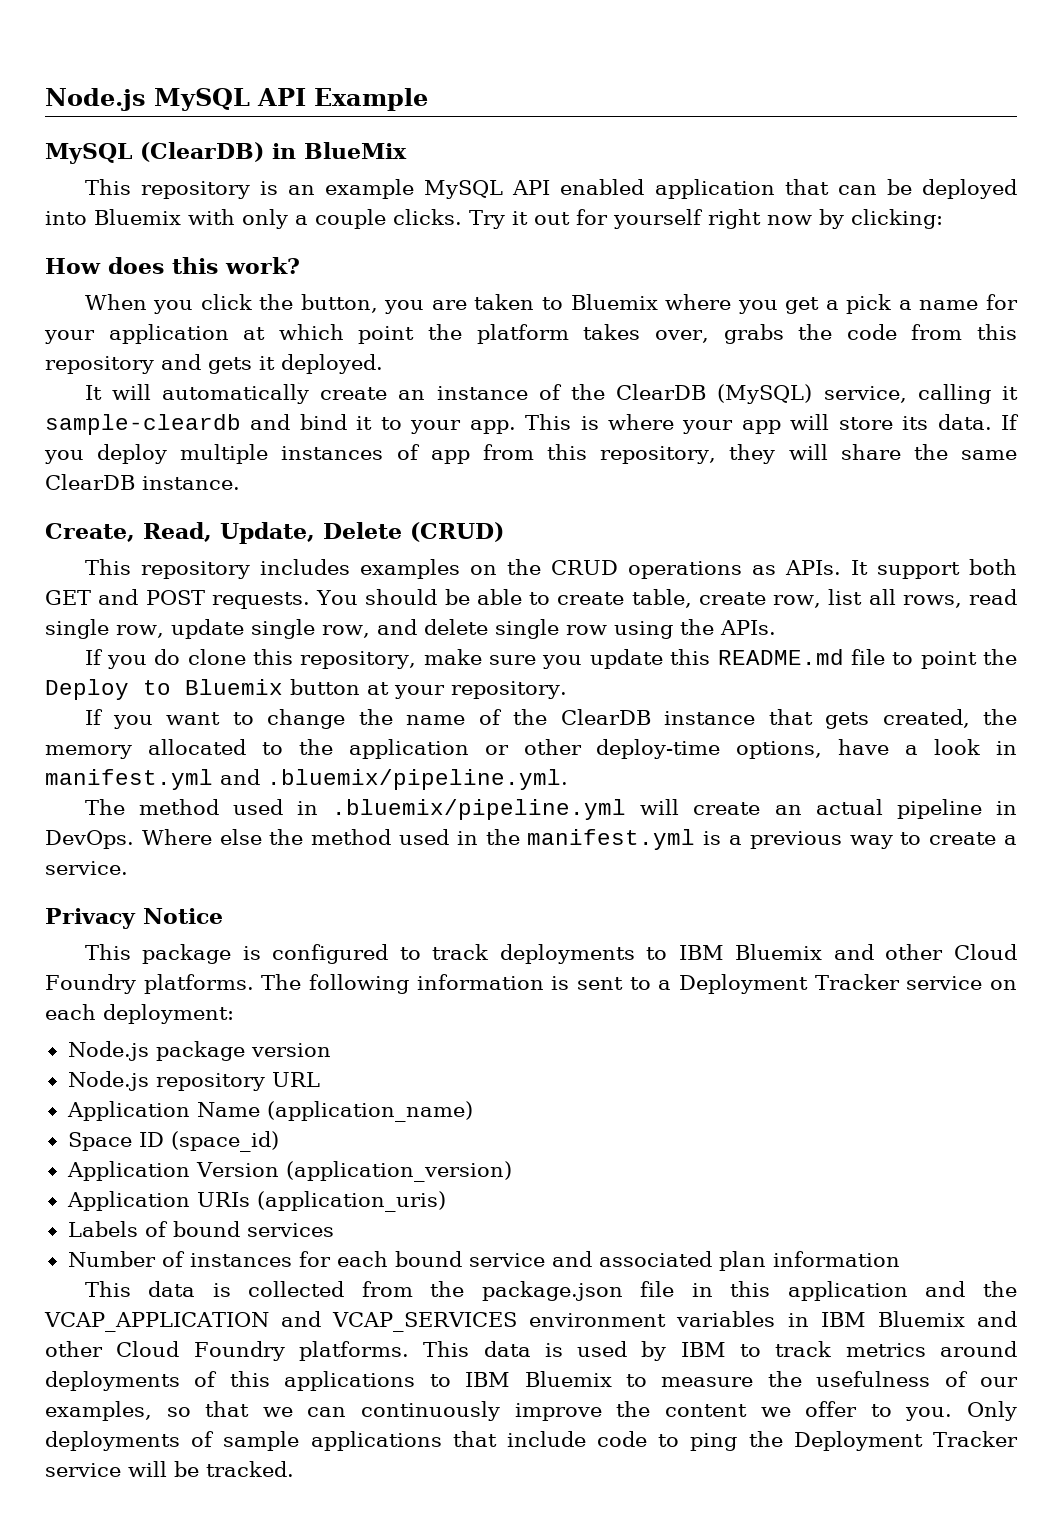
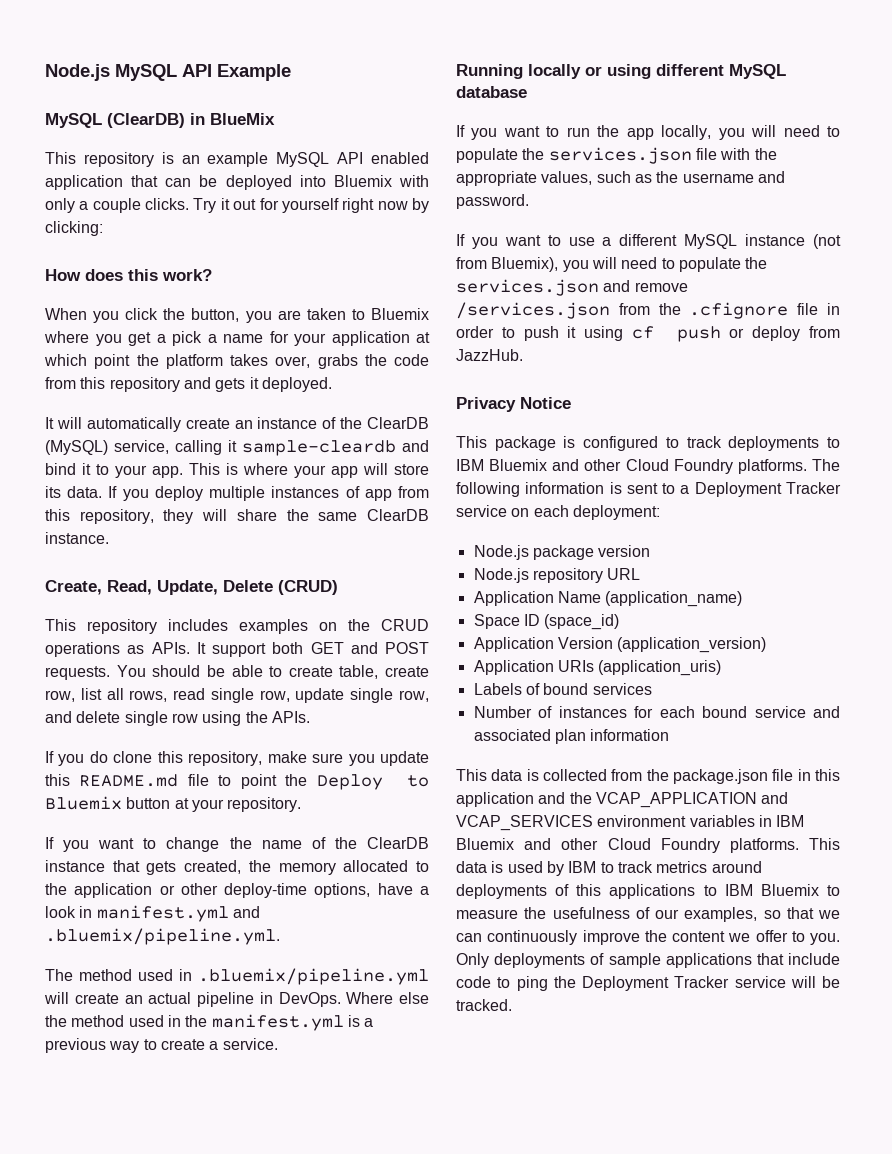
+ Running locally or using different MySQL database
+ If you want to run the app locally, you will need to populate the services.json file with the appropriate values, such as the username and password.
+ If you want to use a different MySQL instance (not from Bluemix), you will need to populate the services.json and remove /services.json from the .cfignore file in order to push it using cf push or deploy from JazzHub.

